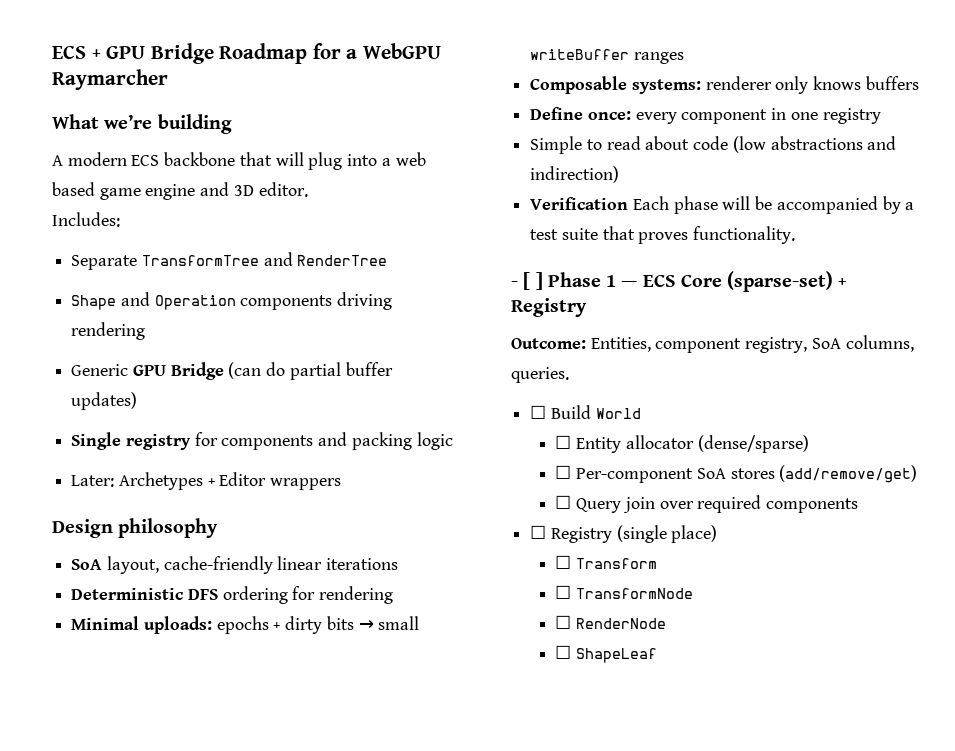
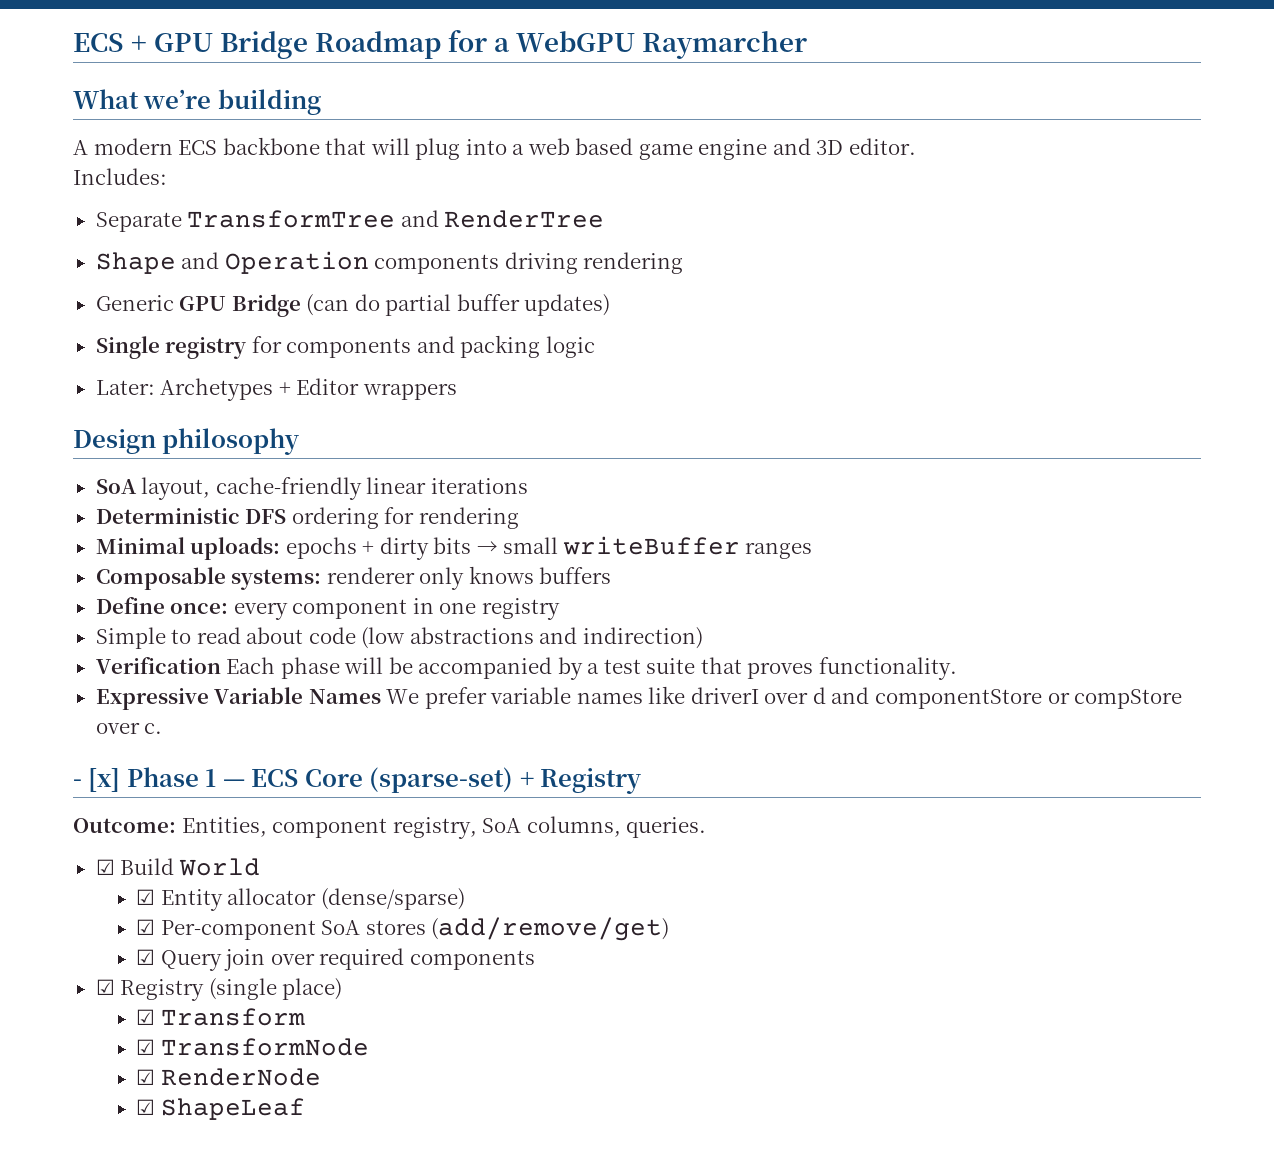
+ Expressive Variable Names We prefer variable names like driverI over d and componentStore or compStore over c.
- - [ ] Phase 1 — ECS Core (sparse-set) + Registry
+ - [x] Phase 1 — ECS Core (sparse-set) + Registry
- ☐ Build World
+ ☑ Build World
- ☐ Entity allocator (dense/sparse)
+ ☑ Entity allocator (dense/sparse)
- ☐ Per-component SoA stores (add/remove/get)
+ ☑ Per-component SoA stores (add/remove/get)
- ☐ Query join over required components
+ ☑ Query join over required components
- ☐ Registry (single place)
+ ☑ Registry (single place)
- ☐ Transform
+ ☑ Transform
- ☐ TransformNode
+ ☑ TransformNode
- ☐ RenderNode
+ ☑ RenderNode
- ☐ ShapeLeaf
+ ☑ ShapeLeaf

